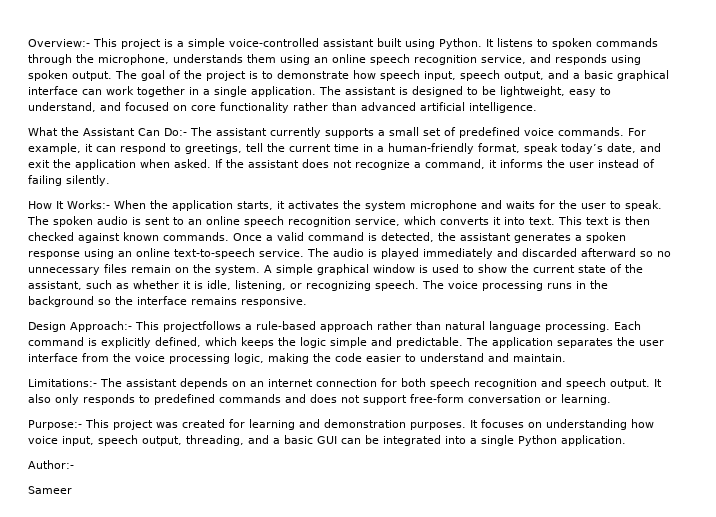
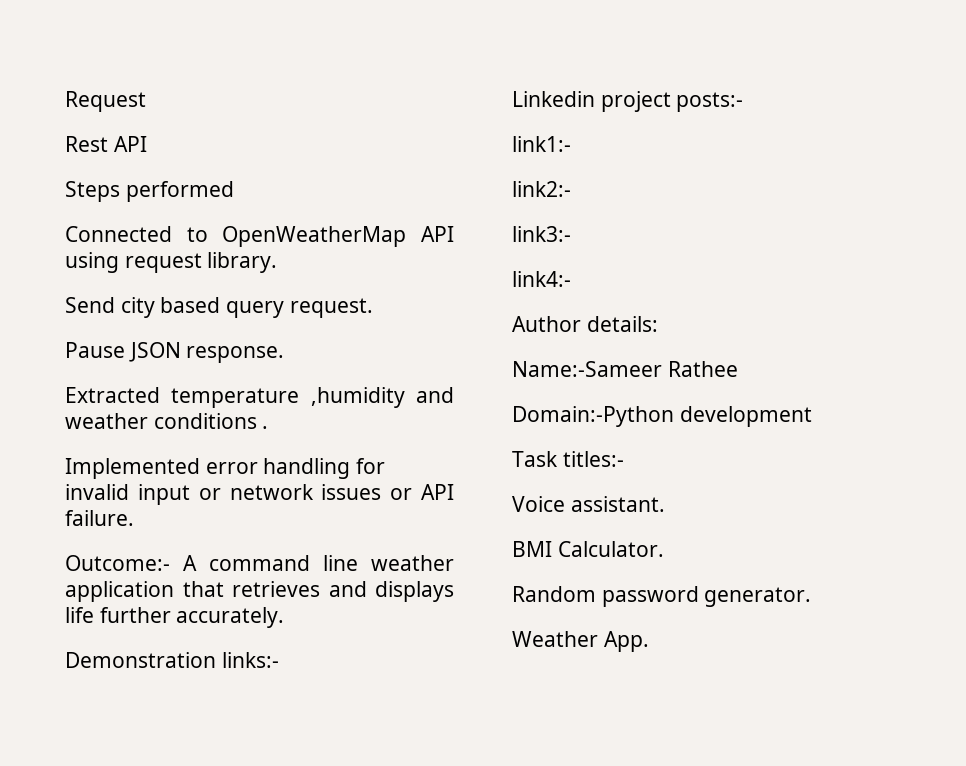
- Overview:- This project is a simple voice-controlled assistant built using Python. It listens to spoken commands through the microphone, understands them using an online speech recognition service, and responds using spoken output. The goal of the project is to demonstrate how speech input, speech output, and a basic graphical interface can work together in a single application. The assistant is designed to be lightweight, easy to understand, and focused on core functionality rather than advanced artificial intelligence.
- What the Assistant Can Do:- The assistant currently supports a small set of predefined voice commands. For example, it can respond to greetings, tell the current time in a human-friendly format, speak today’s date, and exit the application when asked. If the assistant does not recognize a command, it informs the user instead of failing silently.
- How It Works:- When the application starts, it activates the system microphone and waits for the user to speak. The spoken audio is sent to an online speech recognition service, which converts it into text. This text is then checked against known commands. Once a valid command is detected, the assistant generates a spoken response using an online text-to-speech service. The audio is played immediately and discarded afterward so no unnecessary files remain on the system. A simple graphical window is used to show the current state of the assistant, such as whether it is idle, listening, or recognizing speech. The voice processing runs in the background so the interface remains responsive.
- Design Approach:- This projectfollows a rule-based approach rather than natural language processing. Each command is explicitly defined, which keeps the logic simple and predictable. The application separates the user interface from the voice processing logic, making the code easier to understand and maintain.
- Limitations:- The assistant depends on an internet connection for both speech recognition and speech output. It also only responds to predefined commands and does not support free-form conversation or learning.
- Purpose:- This project was created for learning and demonstration purposes. It focuses on understanding how voice input, speech output, threading, and a basic GUI can be integrated into a single Python application.
- Author:-
- Sameer
+ Request
+ Rest API
+ Steps performed
+ Connected to OpenWeatherMap API using request library.
+ Send city based query request.
+ Pause JSON response.
+ Extracted temperature ,humidity and weather conditions .
+ Implemented error handling for invalid input or network issues or API failure.
+ Outcome:- A command line weather application that retrieves and displays life further accurately.
+ Demonstration links:-
+ Linkedin project posts:-
+ link1:-
+ link2:-
+ link3:-
+ link4:-
+ Author details:
+ Name:-Sameer Rathee
+ Domain:-Python development
+ Task titles:-
+ Voice assistant.
+ BMI Calculator.
+ Random password generator.
+ Weather App.

